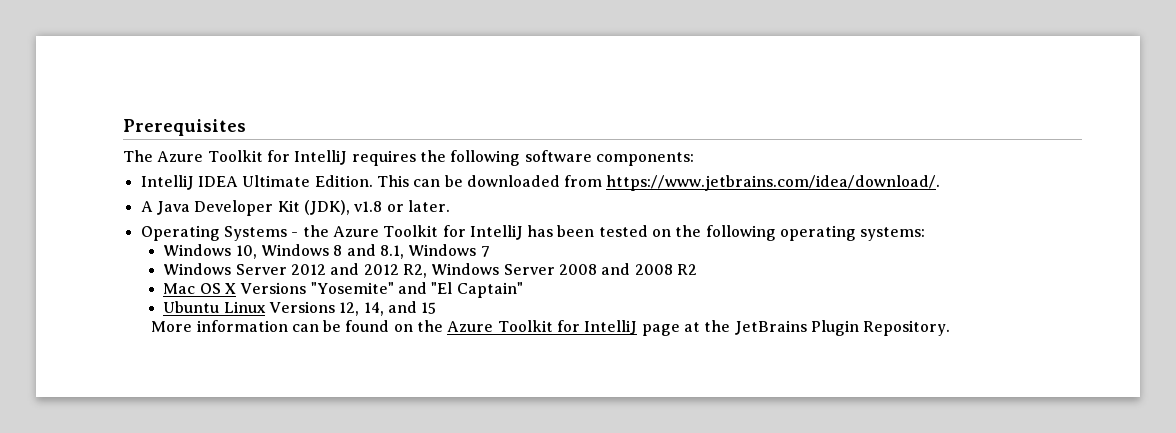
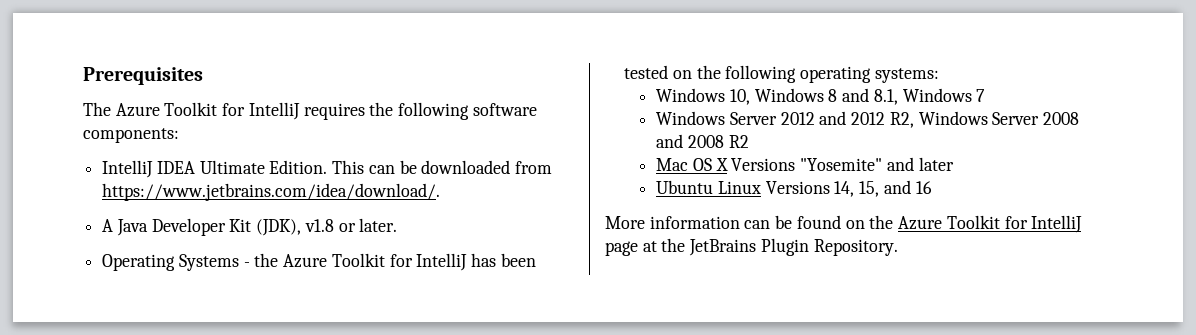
- Mac OS X Versions "Yosemite" and "El Captain"
+ Mac OS X Versions "Yosemite" and later
- Ubuntu Linux Versions 12, 14, and 15
+ Ubuntu Linux Versions 14, 15, and 16

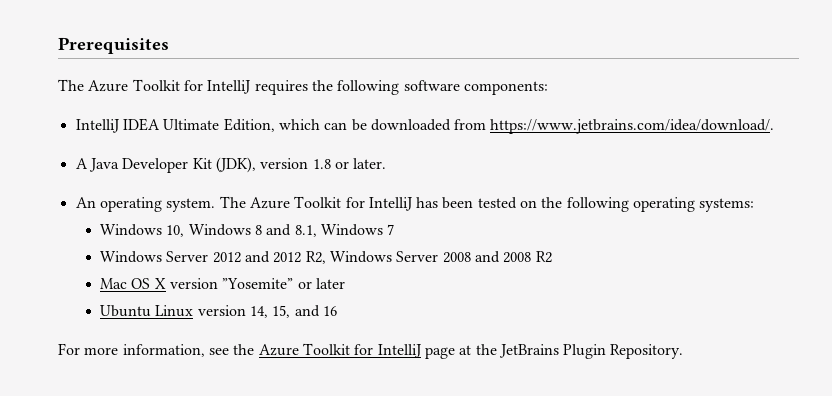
- IntelliJ IDEA Ultimate Edition. This can be downloaded from https://www.jetbrains.com/idea/download/.
+ IntelliJ IDEA Ultimate Edition, which can be downloaded from https://www.jetbrains.com/idea/download/.
- A Java Developer Kit (JDK), v1.8 or later.
+ A Java Developer Kit (JDK), version 1.8 or later.
- Operating Systems - the Azure Toolkit for IntelliJ has been tested on the following operating systems:
+ An operating system. The Azure Toolkit for IntelliJ has been tested on the following operating systems:
- Mac OS X Versions "Yosemite" and later
+ Mac OS X version ”Yosemite” or later
- Ubuntu Linux Versions 14, 15, and 16
+ Ubuntu Linux version 14, 15, and 16
- More information can be found on the Azure Toolkit for IntelliJ page at the JetBrains Plugin Repository.
+ For more information, see the Azure Toolkit for IntelliJ page at the JetBrains Plugin Repository.

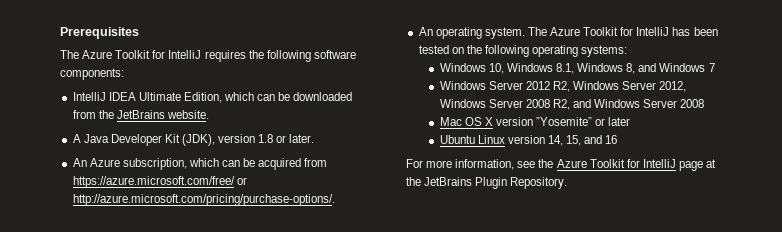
- IntelliJ IDEA Ultimate Edition, which can be downloaded from https://www.jetbrains.com/idea/download/.
+ IntelliJ IDEA Ultimate Edition, which can be downloaded from the JetBrains website.
+ An Azure subscription, which can be acquired from https://azure.microsoft.com/free/ or http://azure.microsoft.com/pricing/purchase-options/.
- Windows 10, Windows 8 and 8.1, Windows 7
+ Windows 10, Windows 8.1, Windows 8, and Windows 7
- Windows Server 2012 and 2012 R2, Windows Server 2008 and 2008 R2
+ Windows Server 2012 R2, Windows Server 2012, Windows Server 2008 R2, and Windows Server 2008

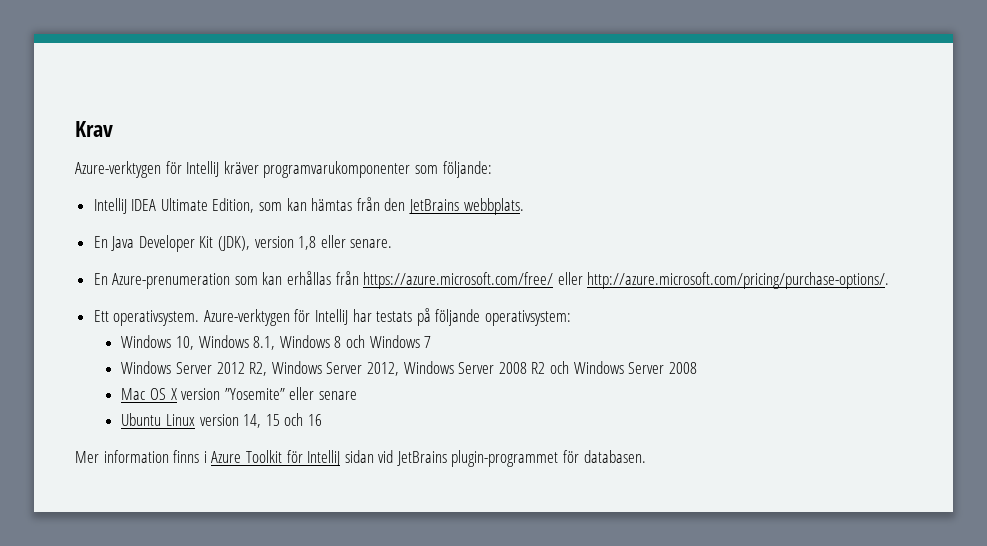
- Prerequisites
- The Azure Toolkit for IntelliJ requires the following software components:
- IntelliJ IDEA Ultimate Edition, which can be downloaded from the JetBrains website.
- A Java Developer Kit (JDK), version 1.8 or later.
- An Azure subscription, which can be acquired from https://azure.microsoft.com/free/ or http://azure.microsoft.com/pricing/purchase-options/.
- An operating system. The Azure Toolkit for IntelliJ has been tested on the following operating systems:
+ Krav
+ Azure-verktygen för IntelliJ kräver programvarukomponenter som följande:
+ IntelliJ IDEA Ultimate Edition, som kan hämtas från den JetBrains webbplats.
+ En Java Developer Kit (JDK), version 1,8 eller senare.
+ En Azure-prenumeration som kan erhållas från https://azure.microsoft.com/free/ eller http://azure.microsoft.com/pricing/purchase-options/.
+ Ett operativsystem. Azure-verktygen för IntelliJ har testats på följande operativsystem:
- Windows 10, Windows 8.1, Windows 8, and Windows 7
+ Windows 10, Windows 8.1, Windows 8 och Windows 7
- Windows Server 2012 R2, Windows Server 2012, Windows Server 2008 R2, and Windows Server 2008
+ Windows Server 2012 R2, Windows Server 2012, Windows Server 2008 R2 och Windows Server 2008
- Mac OS X version ”Yosemite” or later
+ Mac OS X version ”Yosemite” eller senare
- Ubuntu Linux version 14, 15, and 16
+ Ubuntu Linux version 14, 15 och 16
- For more information, see the Azure Toolkit for IntelliJ page at the JetBrains Plugin Repository.
+ Mer information finns i Azure Toolkit för IntelliJ sidan vid JetBrains plugin-programmet för databasen.

